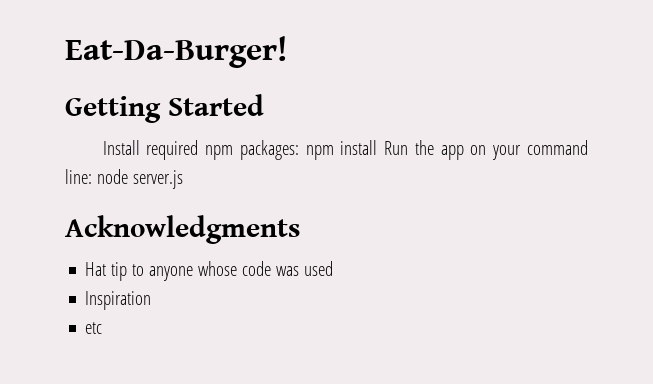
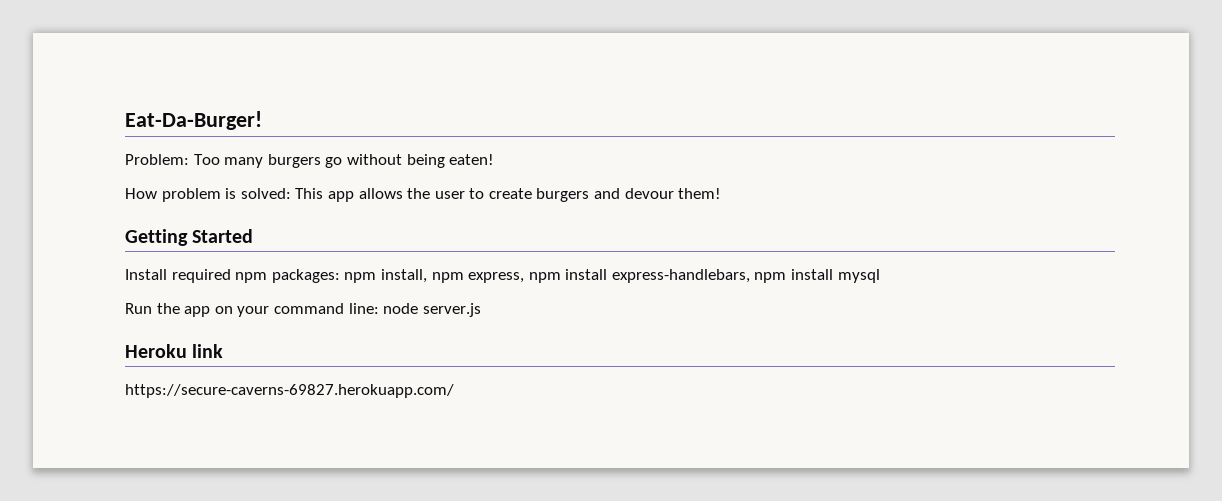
+ Problem: Too many burgers go without being eaten!
+ How problem is solved: This app allows the user to create burgers and devour them!
- Install required npm packages: npm install Run the app on your command line: node server.js
+ Install required npm packages: npm install, npm express, npm install express-handlebars, npm install mysql
+ Run the app on your command line: node server.js
- Acknowledgments
- Hat tip to anyone whose code was used
- Inspiration
- etc
+ Heroku link
+ https://secure-caverns-69827.herokuapp.com/

